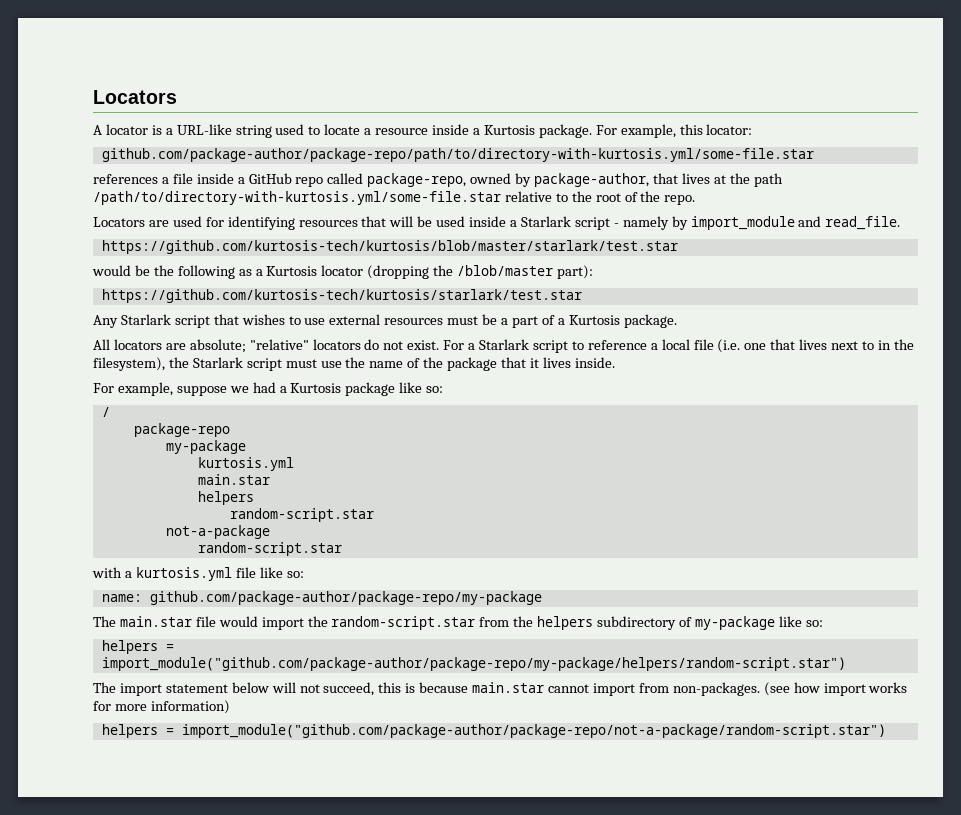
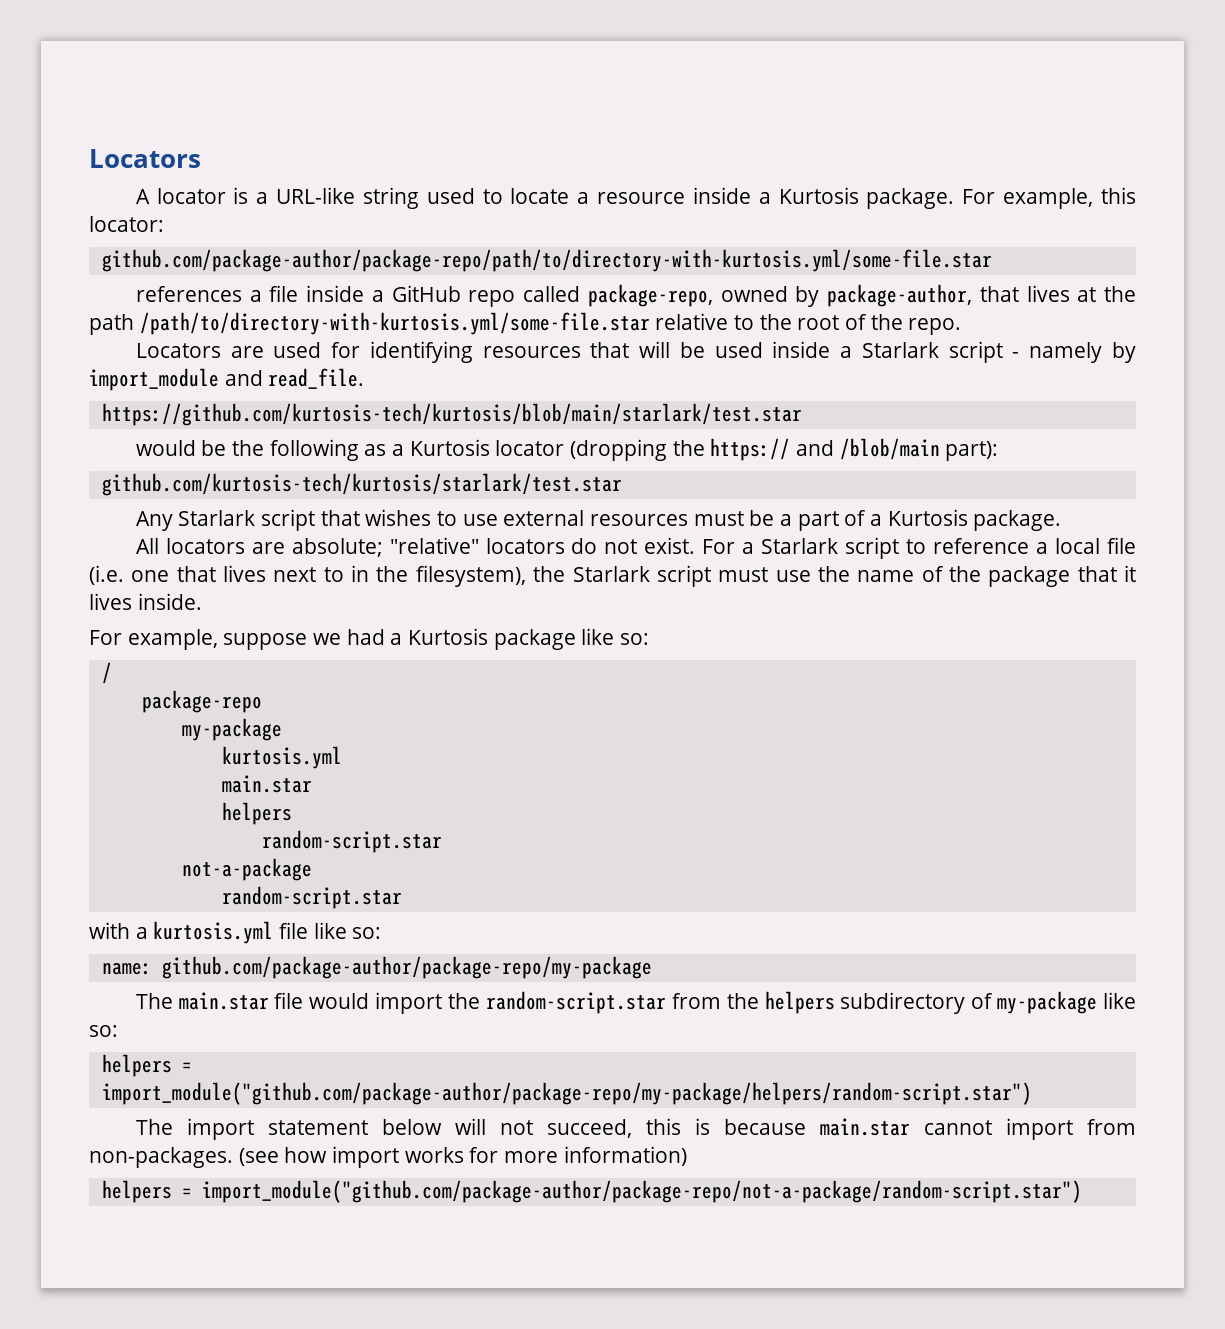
- https://github.com/kurtosis-tech/kurtosis/blob/master/starlark/test.star
+ https://github.com/kurtosis-tech/kurtosis/blob/main/starlark/test.star
- would be the following as a Kurtosis locator (dropping the /blob/master part):
+ would be the following as a Kurtosis locator (dropping the https:// and /blob/main part):
- https://github.com/kurtosis-tech/kurtosis/starlark/test.star
+ github.com/kurtosis-tech/kurtosis/starlark/test.star

